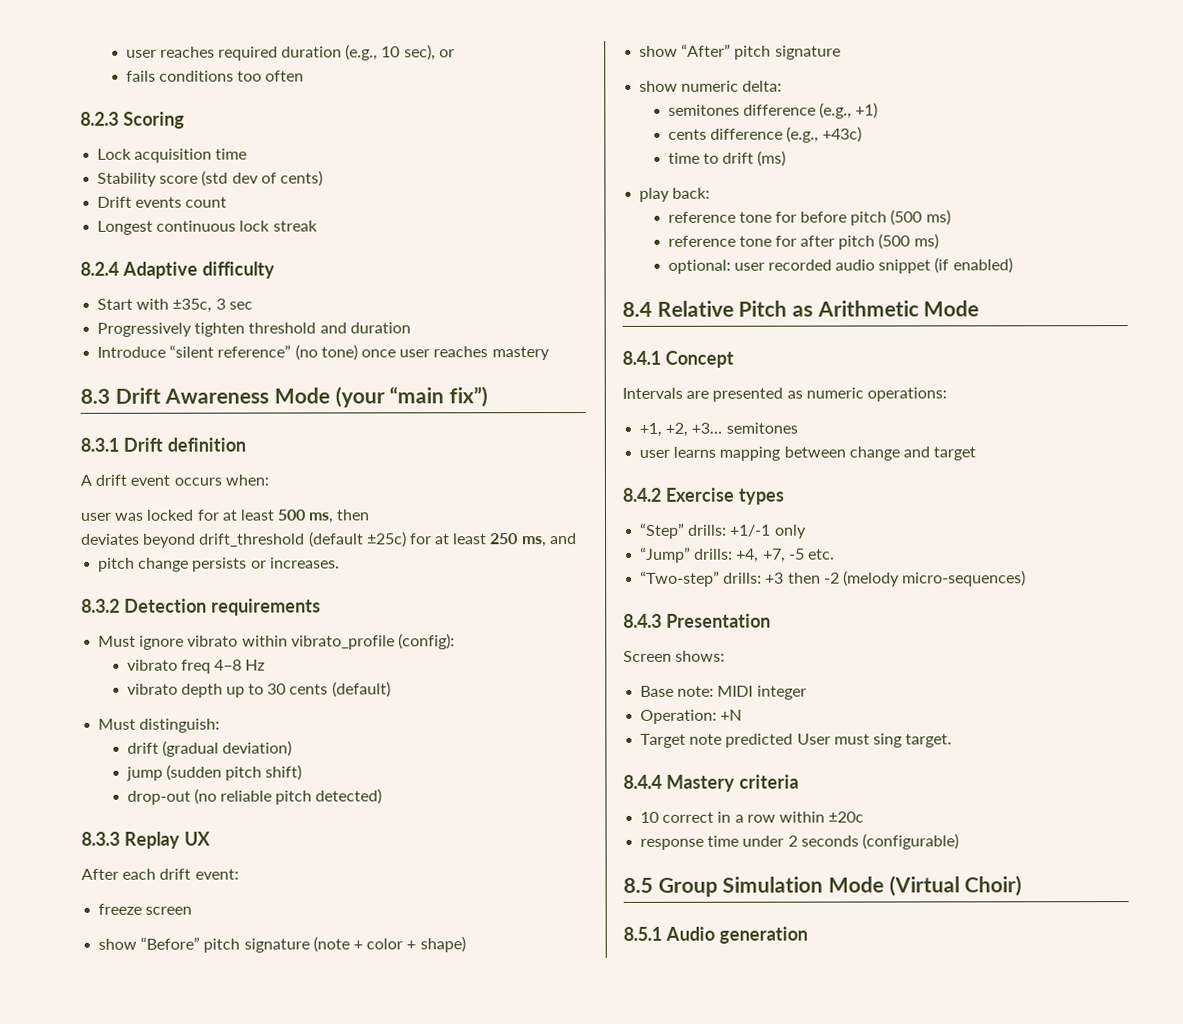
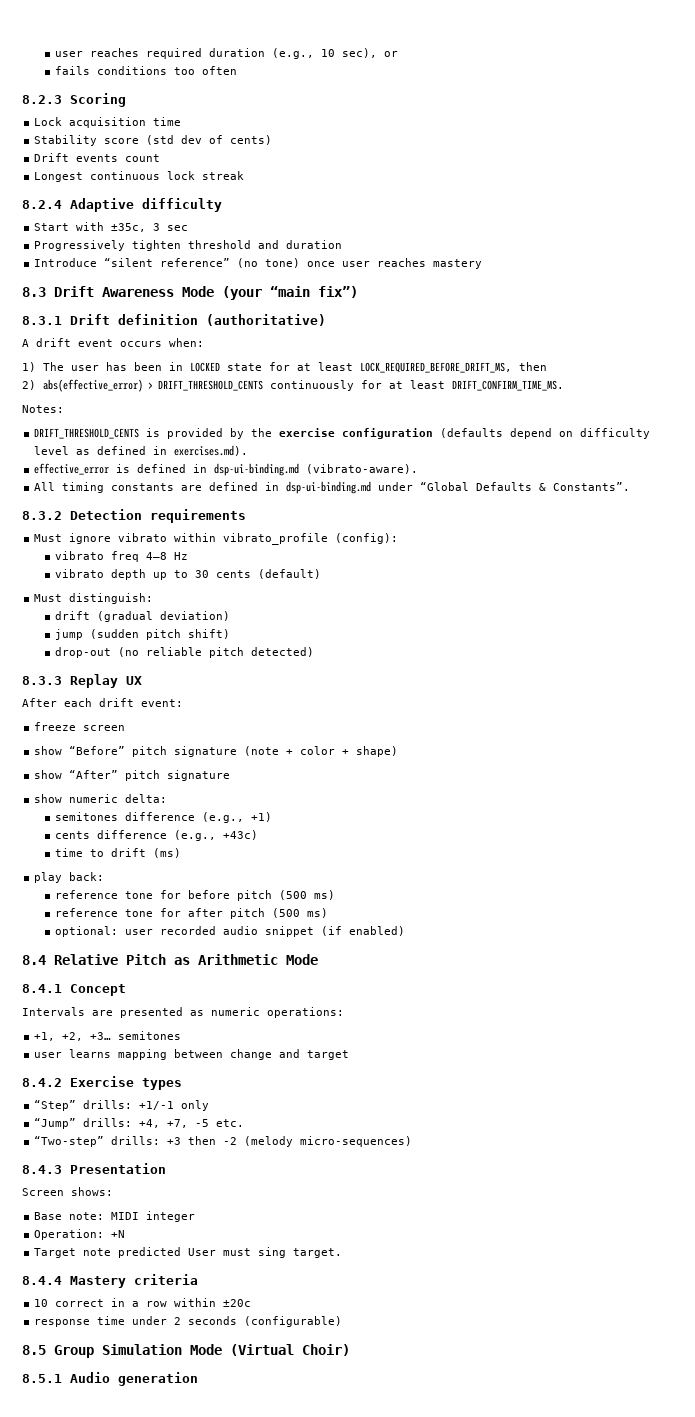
- 8.3.1 Drift definition
+ 8.3.1 Drift definition (authoritative)
- user was locked for at least 500 ms, then
+ 1) The user has been in LOCKED state for at least LOCK_REQUIRED_BEFORE_DRIFT_MS, then
- deviates beyond drift_threshold (default ±25c) for at least 250 ms, and
- pitch change persists or increases.
+ 2) abs(effective_error) > DRIFT_THRESHOLD_CENTS continuously for at least DRIFT_CONFIRM_TIME_MS.
+ Notes:
+ DRIFT_THRESHOLD_CENTS is provided by the exercise configuration (defaults depend on difficulty level as defined in exercises.md).
+ effective_error is defined in dsp-ui-binding.md (vibrato-aware).
+ All timing constants are defined in dsp-ui-binding.md under “Global Defaults & Constants”.

